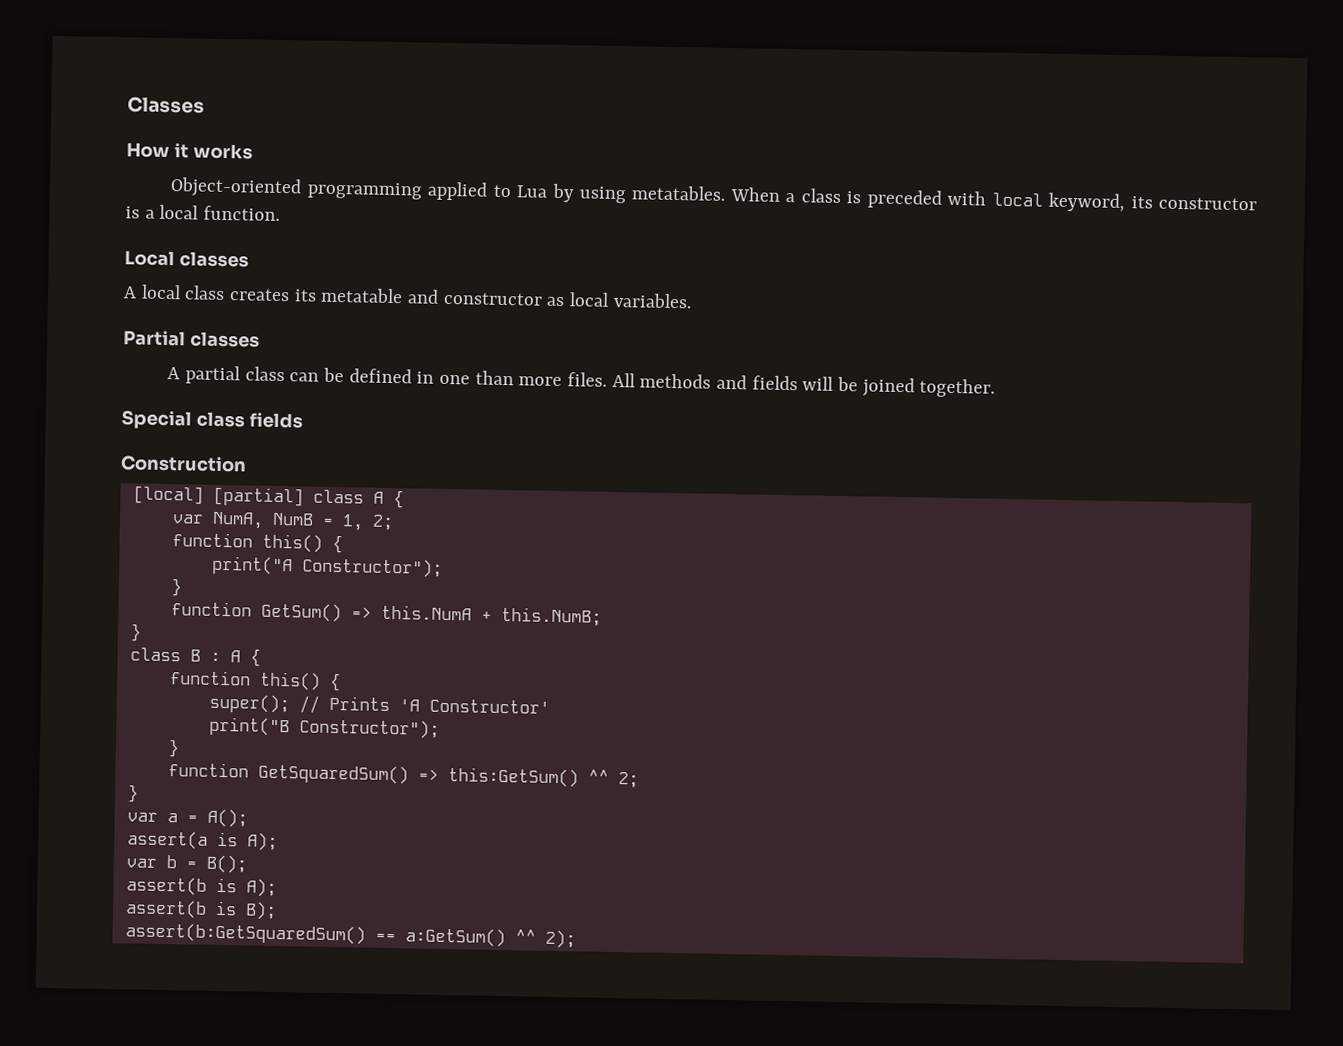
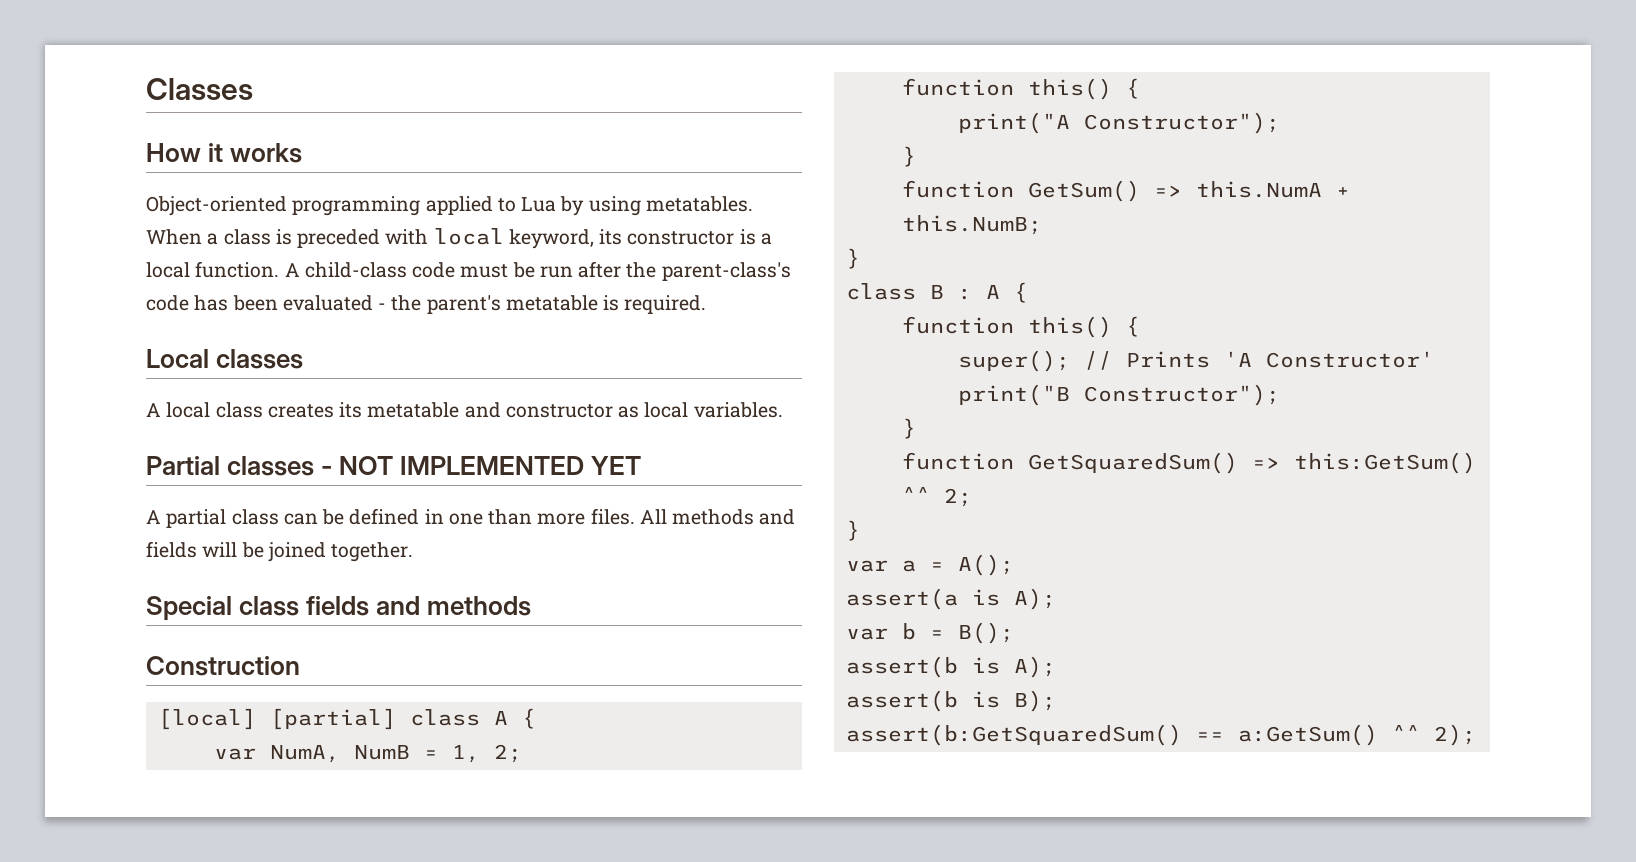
+ A child-class code must be run after the parent-class's code has been evaluated - the parent's metatable is required.
- Partial classes
+ Partial classes - NOT IMPLEMENTED YET
- Special class fields
+ Special class fields and methods

